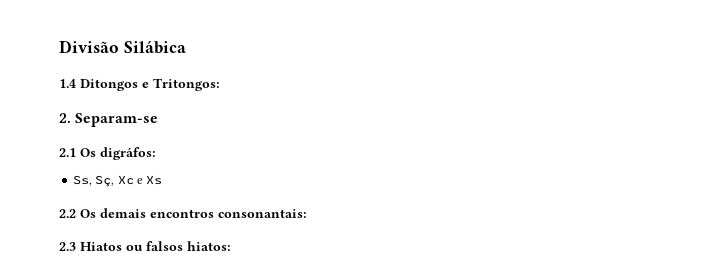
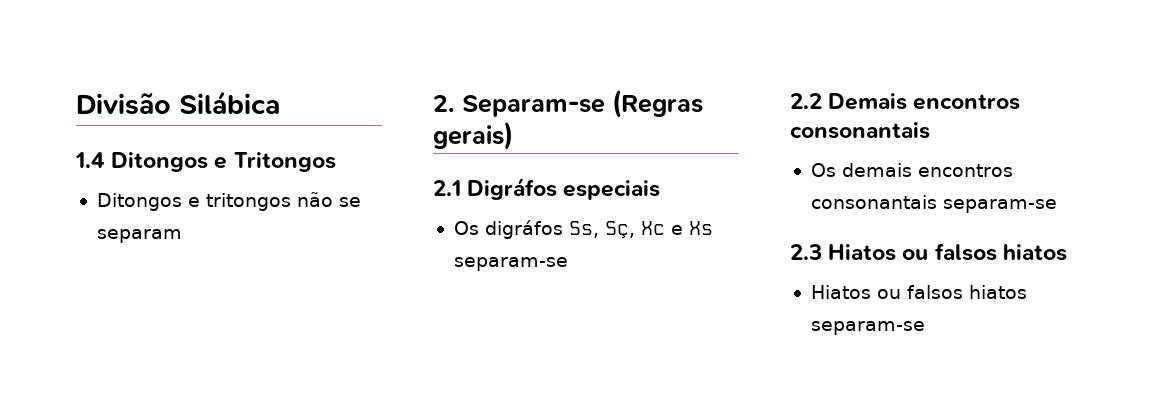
- 1.4 Ditongos e Tritongos:
+ 1.4 Ditongos e Tritongos
+ Ditongos e tritongos não se separam
- 2. Separam-se
+ 2. Separam-se (Regras gerais)
- 2.1 Os digráfos:
- Ss, Sç, Xc e Xs
+ 2.1 Digráfos especiais
+ Os digráfos Ss, Sç, Xc e Xs separam-se
- 2.2 Os demais encontros consonantais:
+ 2.2 Demais encontros consonantais
+ Os demais encontros consonantais separam-se
- 2.3 Hiatos ou falsos hiatos:
+ 2.3 Hiatos ou falsos hiatos
+ Hiatos ou falsos hiatos separam-se

